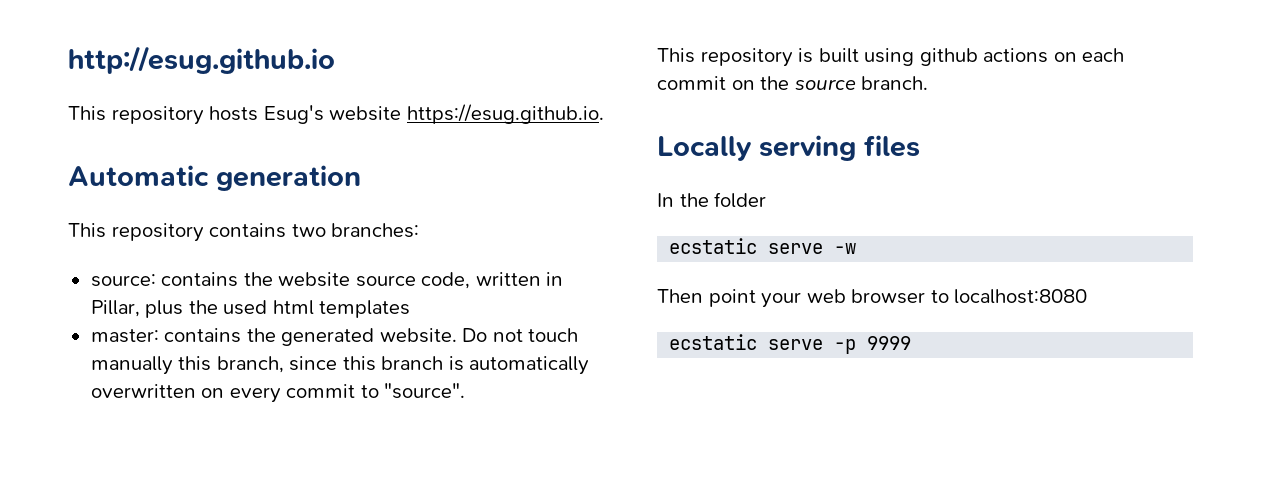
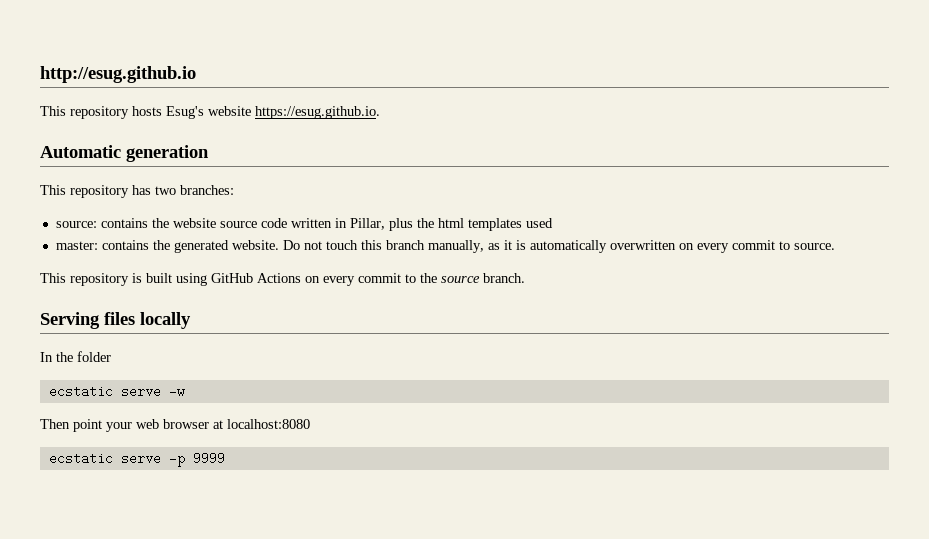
- This repository contains two branches:
+ This repository has two branches:
- source: contains the website source code, written in Pillar, plus the used html templates
+ source: contains the website source code written in Pillar, plus the html templates used
- Do not touch manually this branch, since this branch is automatically overwritten on every commit to "source".
+ Do not touch this branch manually, as it is automatically overwritten on every commit to source.
- This repository is built using github actions on each commit on the source branch.
+ This repository is built using GitHub Actions on every commit to the source branch.
- Locally serving files
+ Serving files locally
- Then point your web browser to localhost:8080
+ Then point your web browser at localhost:8080

